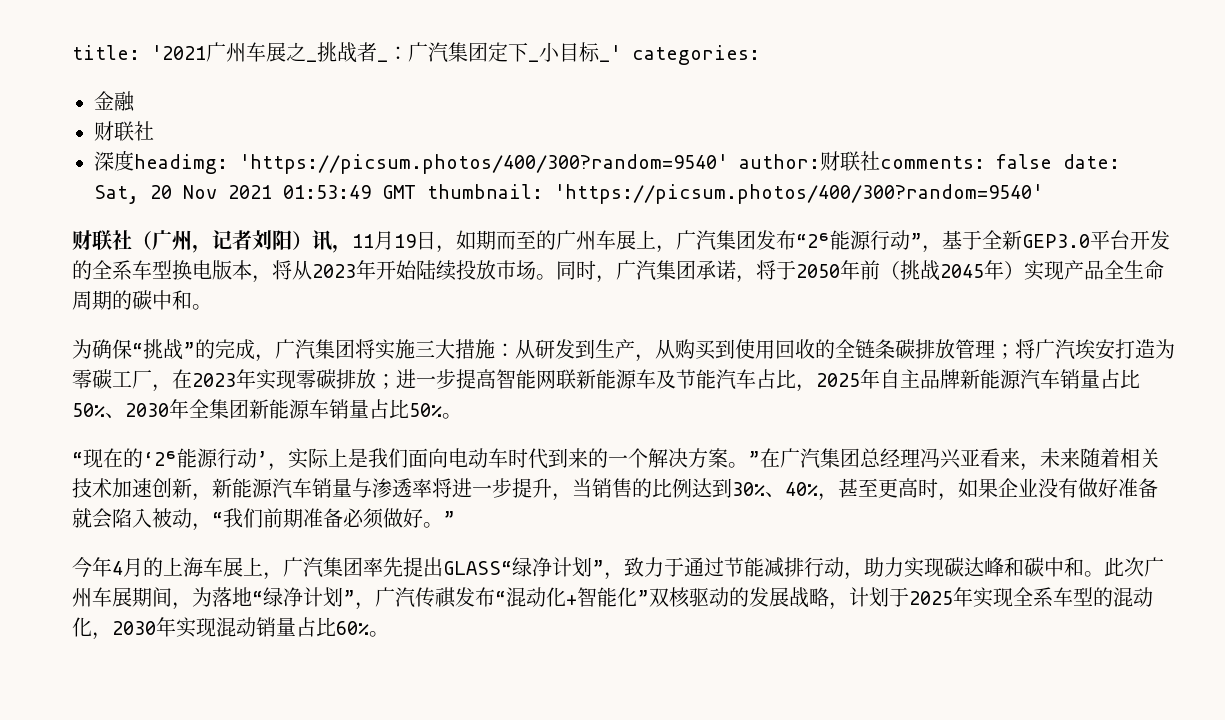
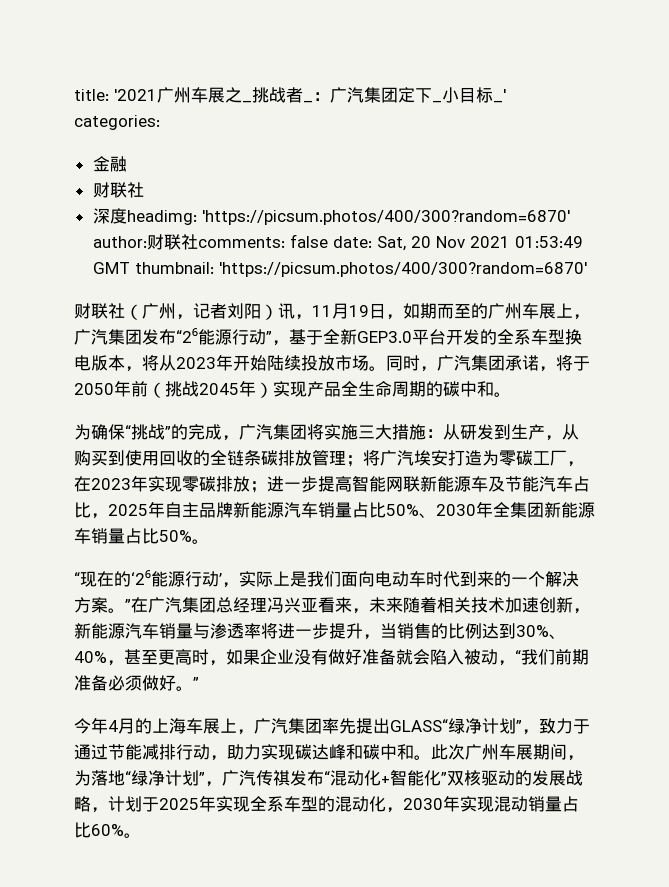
- 深度headimg: 'https://picsum.photos/400/300?random=9540' author:财联社comments: false date: Sat, 20 Nov 2021 01:53:49 GMT thumbnail: 'https://picsum.photos/400/300?random=9540'
+ 深度headimg: 'https://picsum.photos/400/300?random=6870' author:财联社comments: false date: Sat, 20 Nov 2021 01:53:49 GMT thumbnail: 'https://picsum.photos/400/300?random=6870'

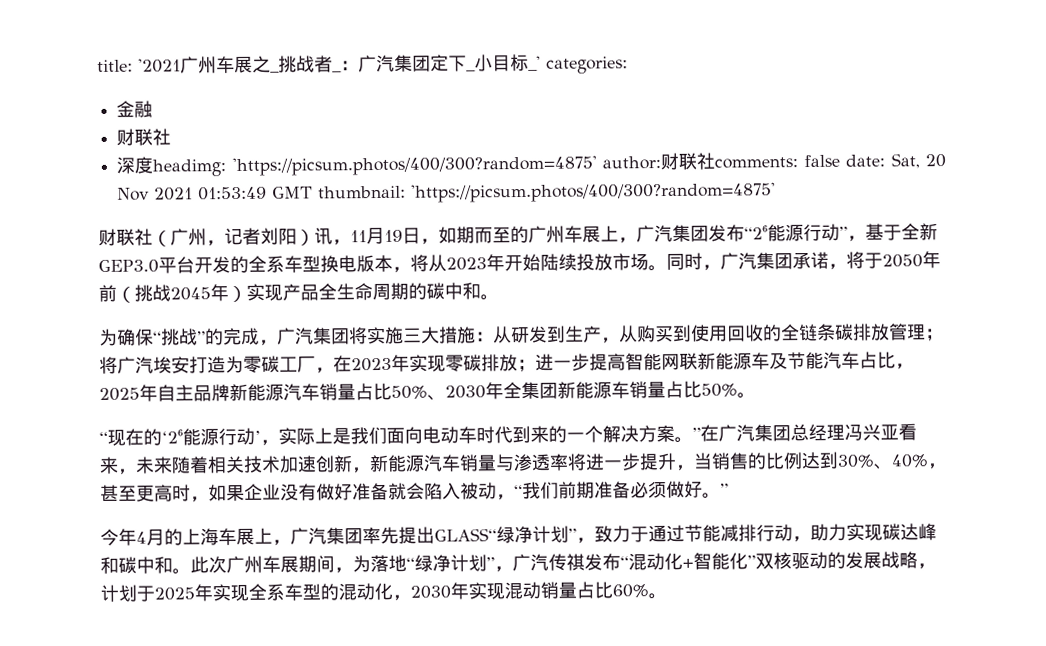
- 深度headimg: 'https://picsum.photos/400/300?random=6870' author:财联社comments: false date: Sat, 20 Nov 2021 01:53:49 GMT thumbnail: 'https://picsum.photos/400/300?random=6870'
+ 深度headimg: 'https://picsum.photos/400/300?random=4875' author:财联社comments: false date: Sat, 20 Nov 2021 01:53:49 GMT thumbnail: 'https://picsum.photos/400/300?random=4875'

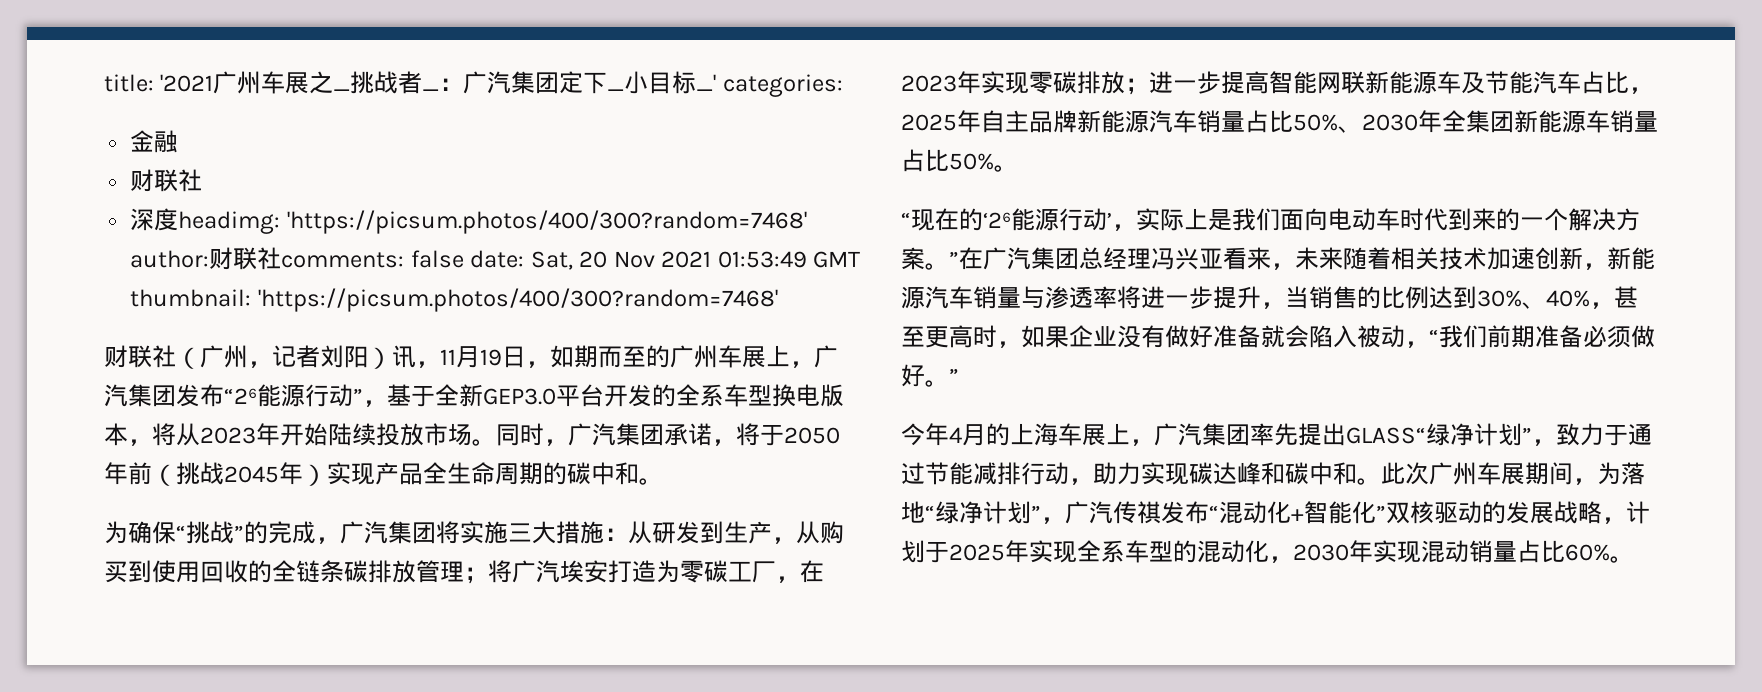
- 深度headimg: 'https://picsum.photos/400/300?random=4875' author:财联社comments: false date: Sat, 20 Nov 2021 01:53:49 GMT thumbnail: 'https://picsum.photos/400/300?random=4875'
+ 深度headimg: 'https://picsum.photos/400/300?random=7468' author:财联社comments: false date: Sat, 20 Nov 2021 01:53:49 GMT thumbnail: 'https://picsum.photos/400/300?random=7468'

